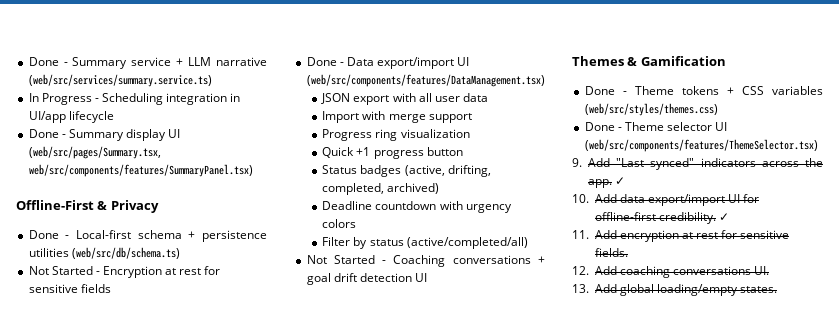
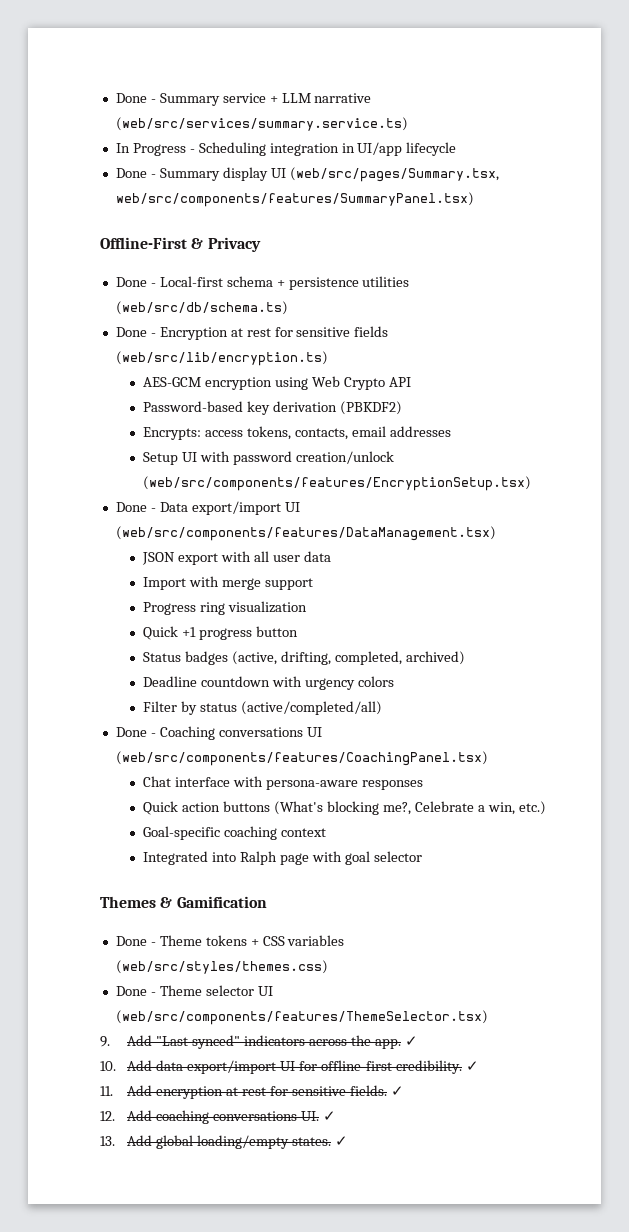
- Not Started - Encryption at rest for sensitive fields
+ Done - Encryption at rest for sensitive fields (web/src/lib/encryption.ts)
+ AES-GCM encryption using Web Crypto API
+ Password-based key derivation (PBKDF2)
+ Encrypts: access tokens, contacts, email addresses
+ Setup UI with password creation/unlock (web/src/components/features/EncryptionSetup.tsx)
- Not Started - Coaching conversations + goal drift detection UI
+ Done - Coaching conversations UI (web/src/components/features/CoachingPanel.tsx)
+ Chat interface with persona-aware responses
+ Quick action buttons (What's blocking me?, Celebrate a win, etc.)
+ Goal-specific coaching context
+ Integrated into Ralph page with goal selector
- 11. Add encryption at rest for sensitive fields.
+ 11. Add encryption at rest for sensitive fields. ✓
- 12. Add coaching conversations UI.
+ 12. Add coaching conversations UI. ✓
- 13. Add global loading/empty states.
+ 13. Add global loading/empty states. ✓

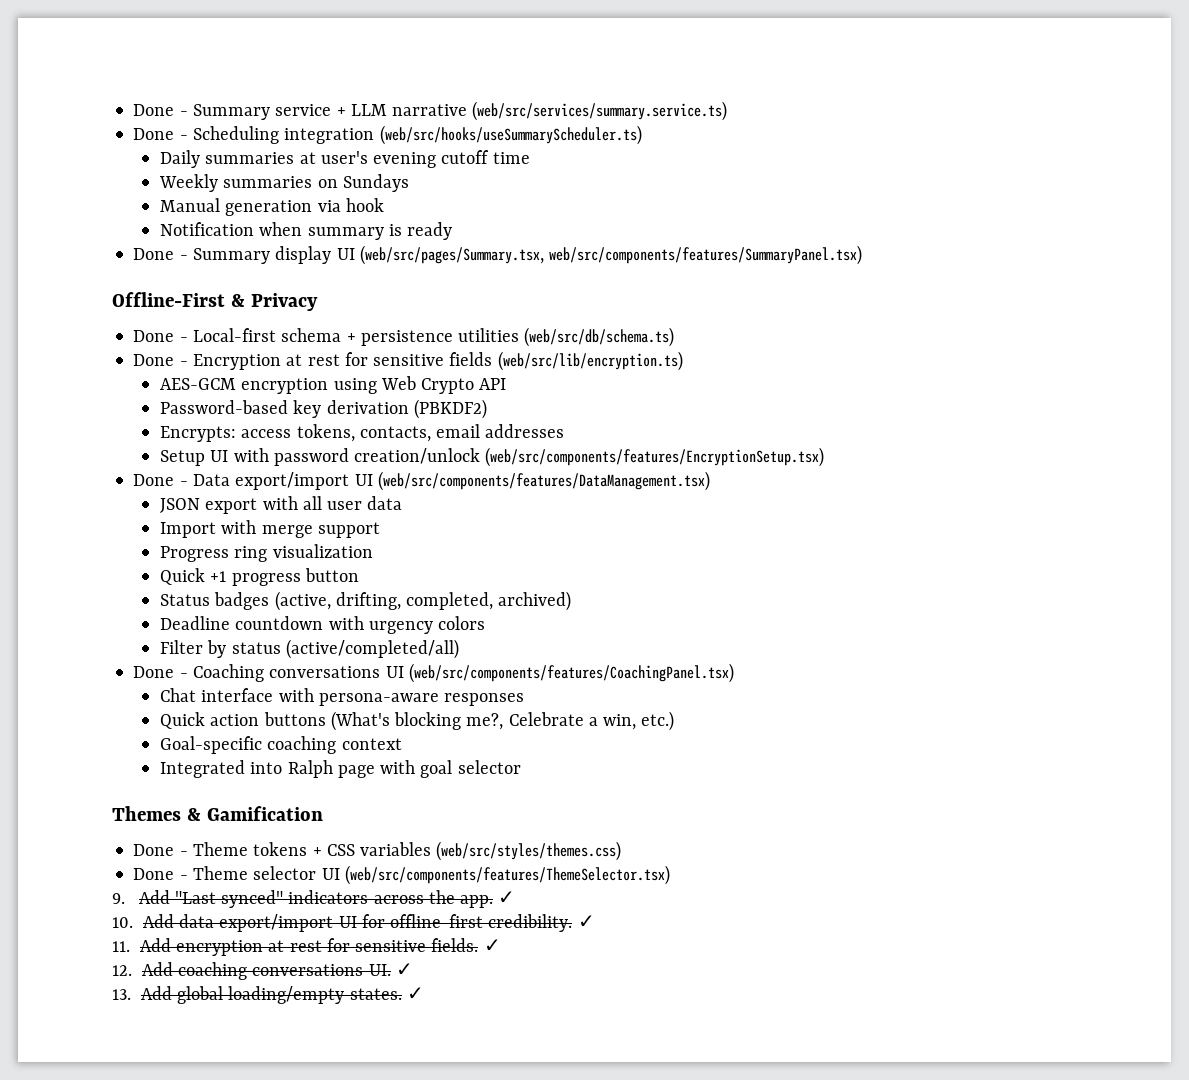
- In Progress - Scheduling integration in UI/app lifecycle
+ Done - Scheduling integration (web/src/hooks/useSummaryScheduler.ts)
+ Daily summaries at user's evening cutoff time
+ Weekly summaries on Sundays
+ Manual generation via hook
+ Notification when summary is ready

